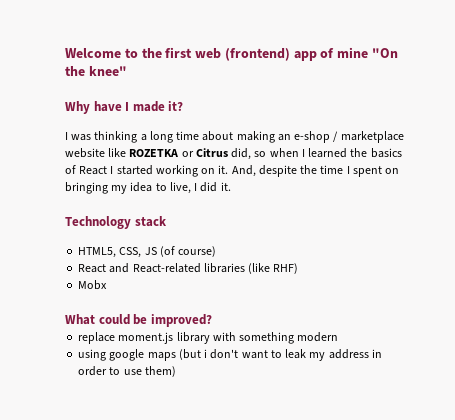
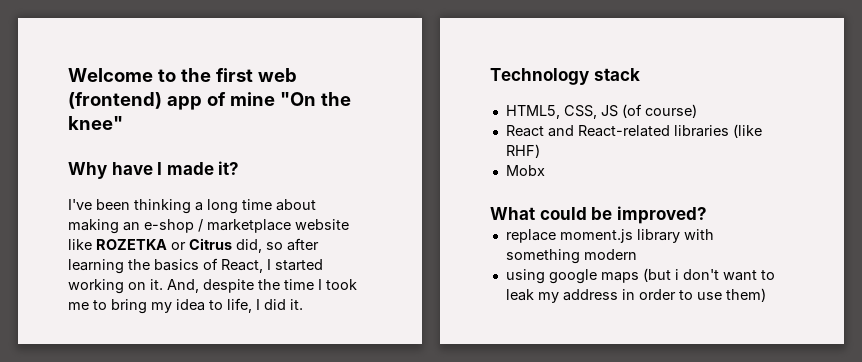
- I was thinking a long time about making an e-shop / marketplace website like ROZETKA or Citrus did, so when I learned the basics of React I started working on it.
+ I've been thinking a long time about making an e-shop / marketplace website like ROZETKA or Citrus did, so after learning the basics of React, I started working on it.
- And, despite the time I spent on bringing my idea to live, I did it.
+ And, despite the time I took me to bring my idea to life, I did it.

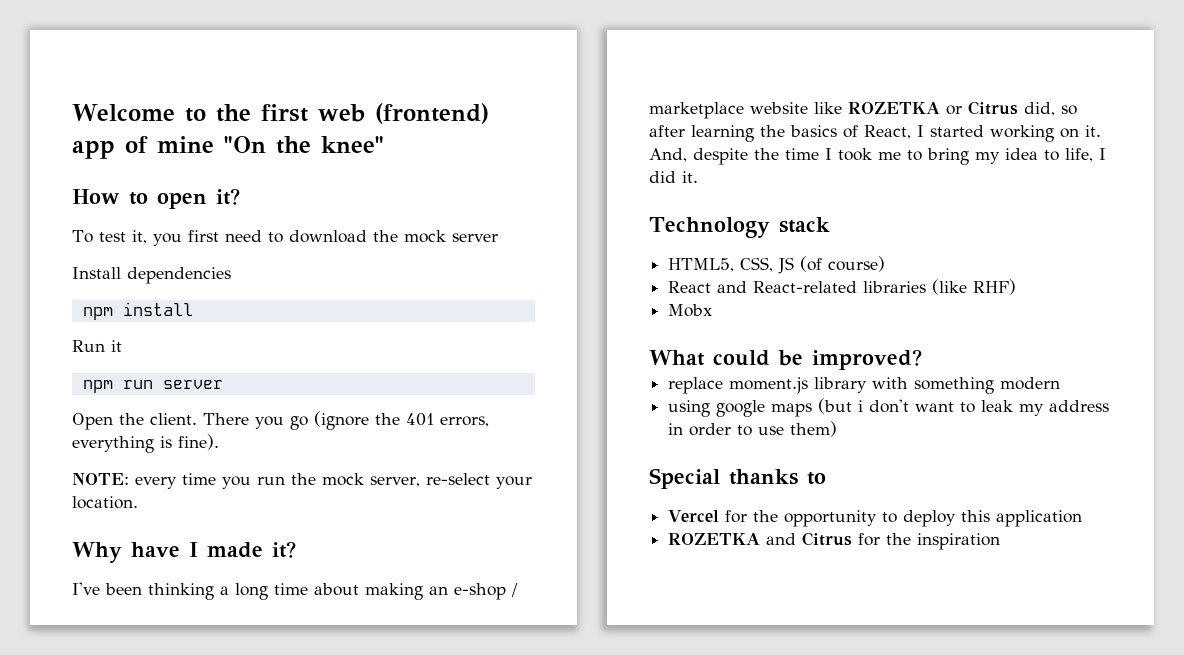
+ How to open it?
+ To test it, you first need to download the mock server
+ Install dependencies
+ npm install
+ Run it
+ npm run server
+ Open the client. There you go (ignore the 401 errors, everything is fine).
+ NOTE: every time you run the mock server, re-select your location.
+ Special thanks to
+ Vercel for the opportunity to deploy this application
+ ROZETKA and Citrus for the inspiration

